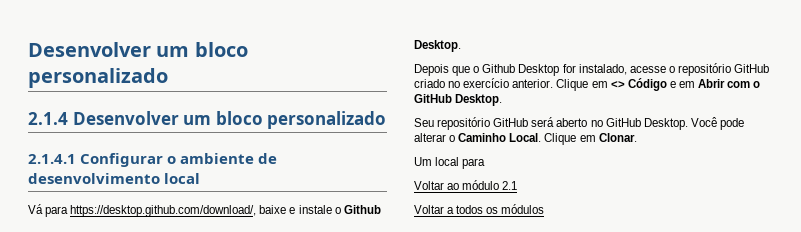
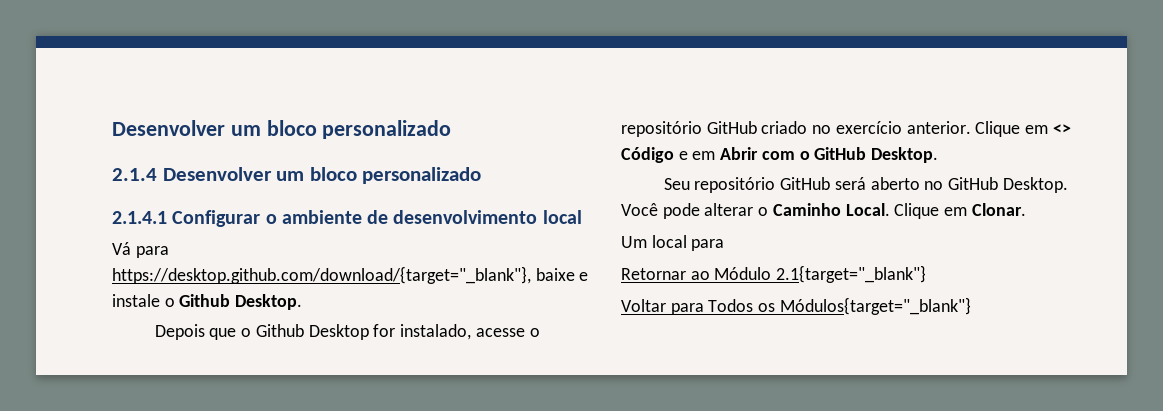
- Vá para https://desktop.github.com/download/, baixe e instale o Github Desktop.
+ Vá para https://desktop.github.com/download/{target="_blank"}, baixe e instale o Github Desktop.
- Voltar ao módulo 2.1
- Voltar a todos os módulos
+ Retornar ao Módulo 2.1{target="_blank"}
+ Voltar para Todos os Módulos{target="_blank"}

